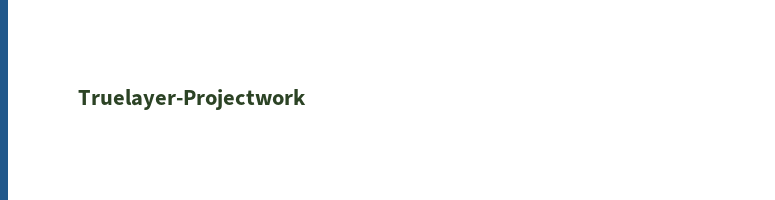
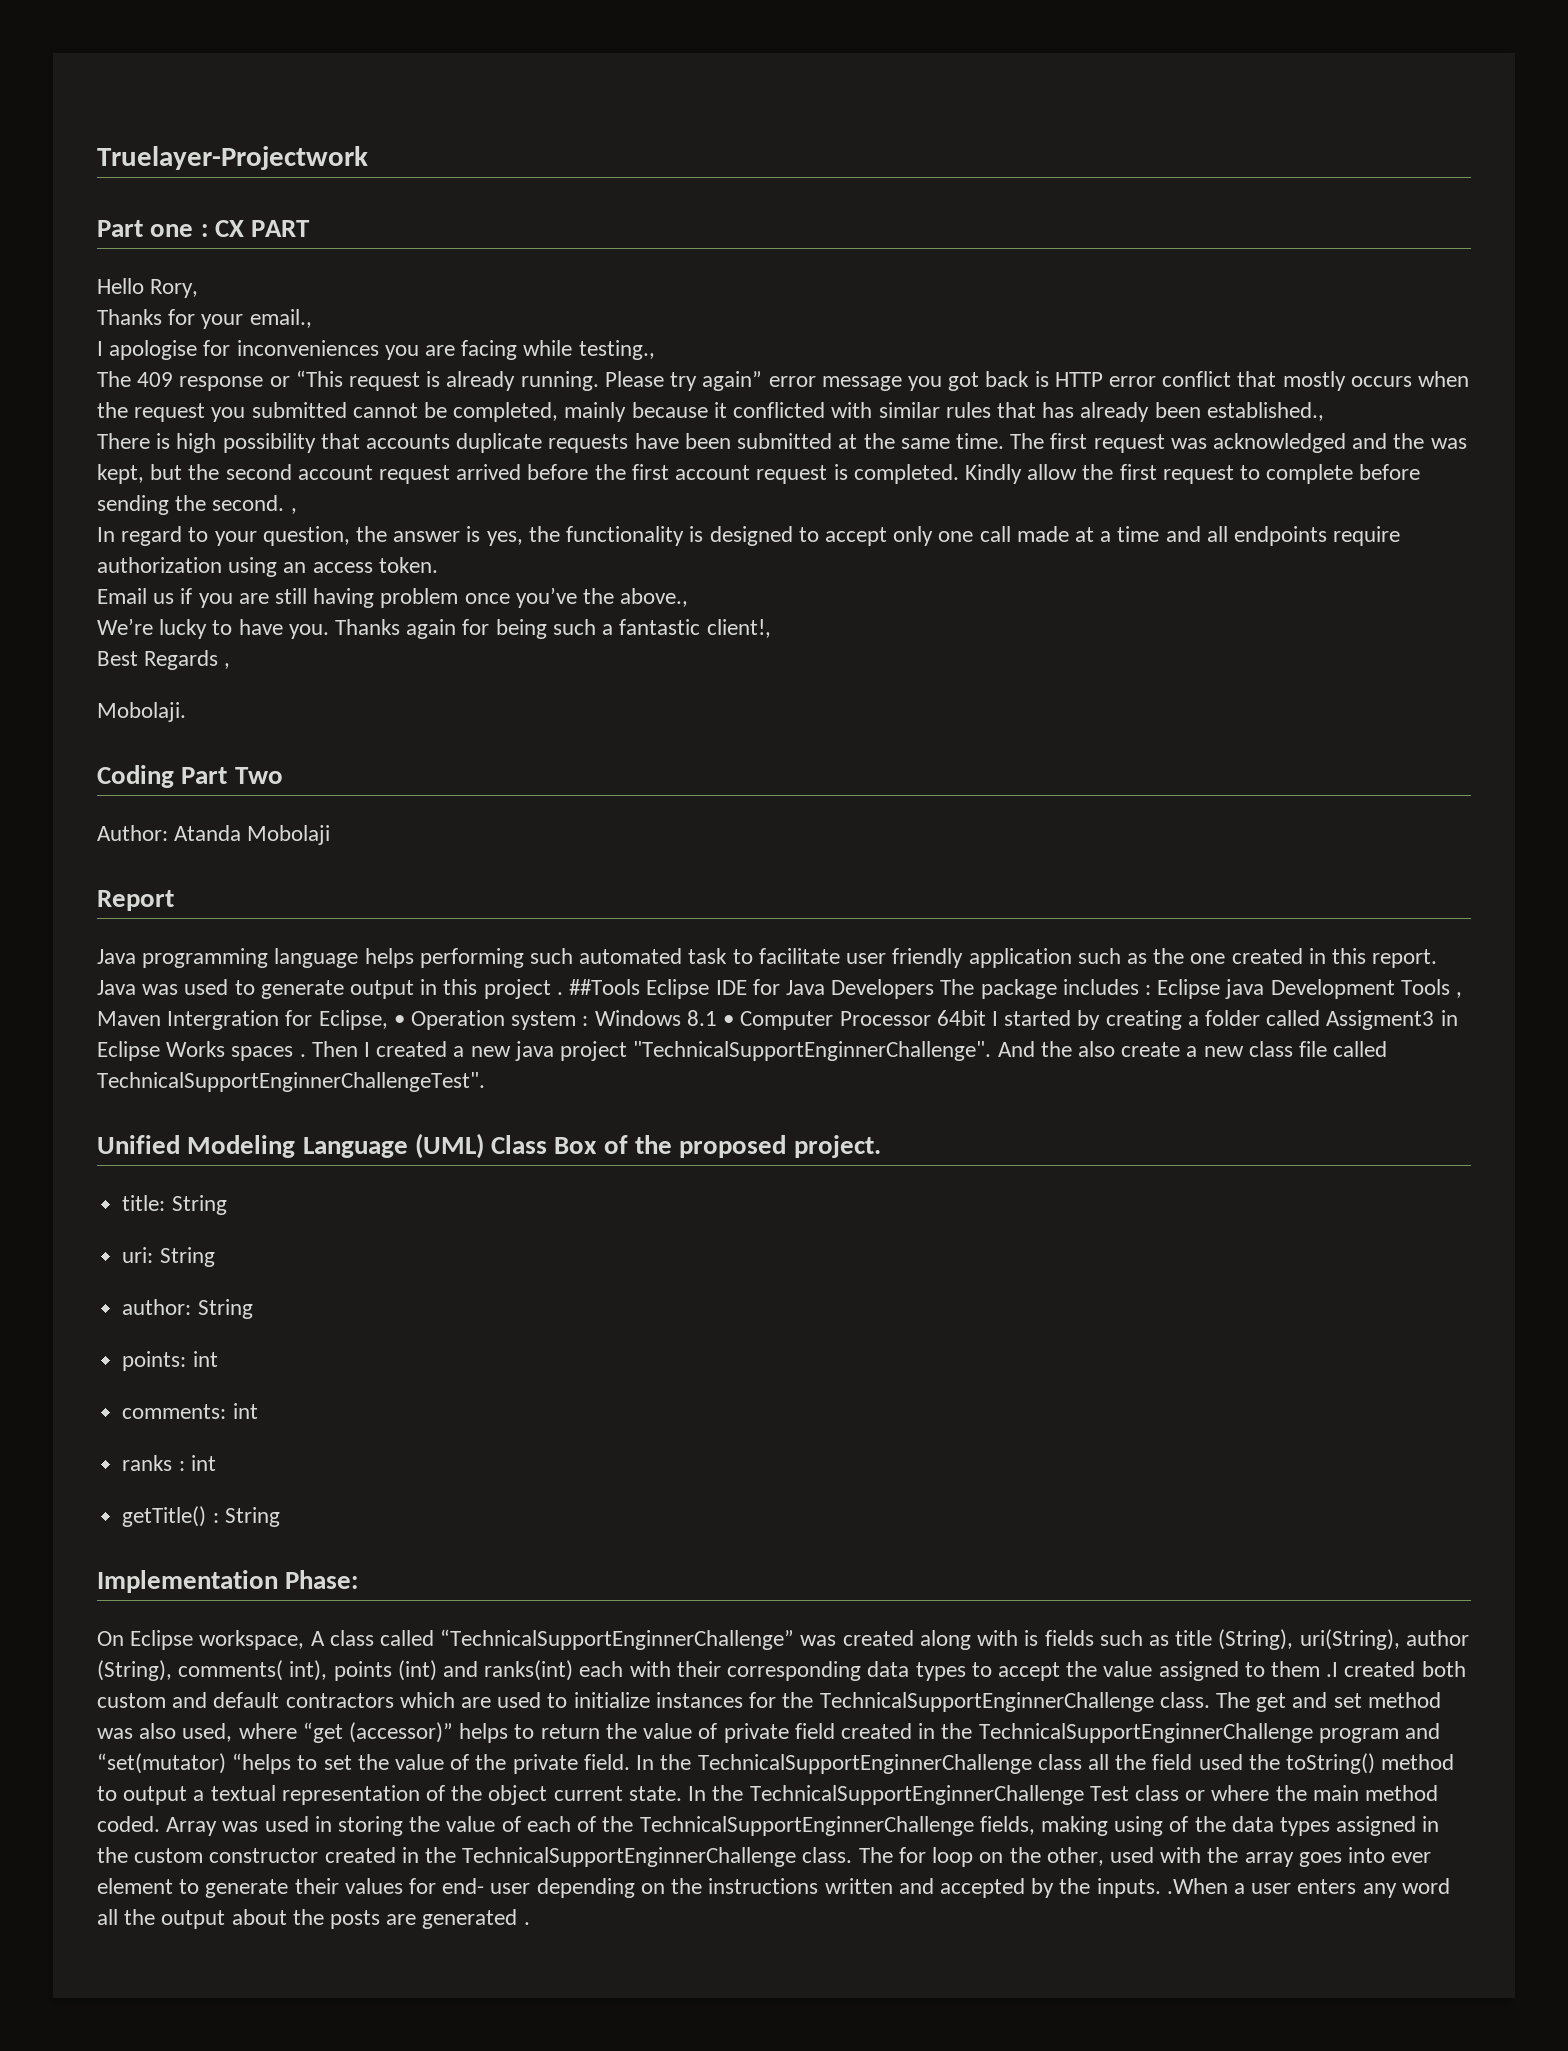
+ Part one : CX PART
+ Hello Rory,
+ Thanks for your email.,
+ I apologise for inconveniences you are facing while testing.,
+ The 409 response or “This request is already running. Please try again” error message you got back is HTTP error conflict that mostly occurs when the request you submitted cannot be completed, mainly because it conflicted with similar rules that has already been established.,
+ There is high possibility that accounts duplicate requests have been submitted at the same time. The first request was acknowledged and the was kept, but the second account request arrived before the first account request is completed. Kindly allow the first request to complete before sending the second. ,
+ In regard to your question, the answer is yes, the functionality is designed to accept only one call made at a time and all endpoints require authorization using an access token.
+ Email us if you are still having problem once you’ve the above.,
+ We’re lucky to have you. Thanks again for being such a fantastic client!,
+ Best Regards ,
+ Mobolaji.
+ Coding Part Two
+ Author: Atanda Mobolaji
+ Report
+ Java programming language helps performing such automated task to facilitate user friendly application such as the one created in this report. Java was used to generate output in this project . ##Tools Eclipse IDE for Java Developers The package includes : Eclipse java Development Tools , Maven Intergration for Eclipse, • Operation system : Windows 8.1 • Computer Processor 64bit I started by creating a folder called Assigment3 in Eclipse Works spaces . Then I created a new java project "TechnicalSupportEnginnerChallenge". And the also create a new class file called TechnicalSupportEnginnerChallengeTest".
+ Unified Modeling Language (UML) Class Box of the proposed project.
+ title: String
+ uri: String
+ author: String
+ points: int
+ comments: int
+ ranks : int
+ getTitle() : String
+ Implementation Phase:
+ On Eclipse workspace, A class called “TechnicalSupportEnginnerChallenge” was created along with is fields such as title (String), uri(String), author (String), comments( int), points (int) and ranks(int) each with their corresponding data types to accept the value assigned to them .I created both custom and default contractors which are used to initialize instances for the TechnicalSupportEnginnerChallenge class. The get and set method was also used, where “get (accessor)” helps to return the value of private field created in the TechnicalSupportEnginnerChallenge program and “set(mutator) “helps to set the value of the private field. In the TechnicalSupportEnginnerChallenge class all the field used the toString() method to output a textual representation of the object current state. In the TechnicalSupportEnginnerChallenge Test class or where the main method coded. Array was used in storing the value of each of the TechnicalSupportEnginnerChallenge fields, making using of the data types assigned in the custom constructor created in the TechnicalSupportEnginnerChallenge class. The for loop on the other, used with the array goes into ever element to generate their values for end- user depending on the instructions written and accepted by the inputs. .When a user enters any word all the output about the posts are generated .

